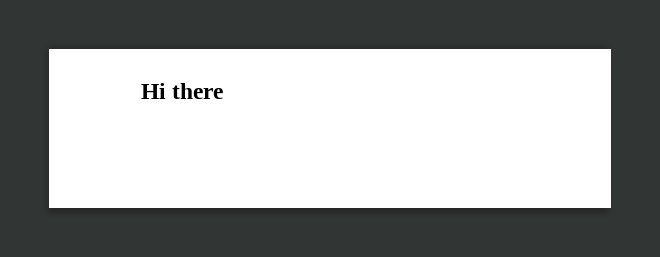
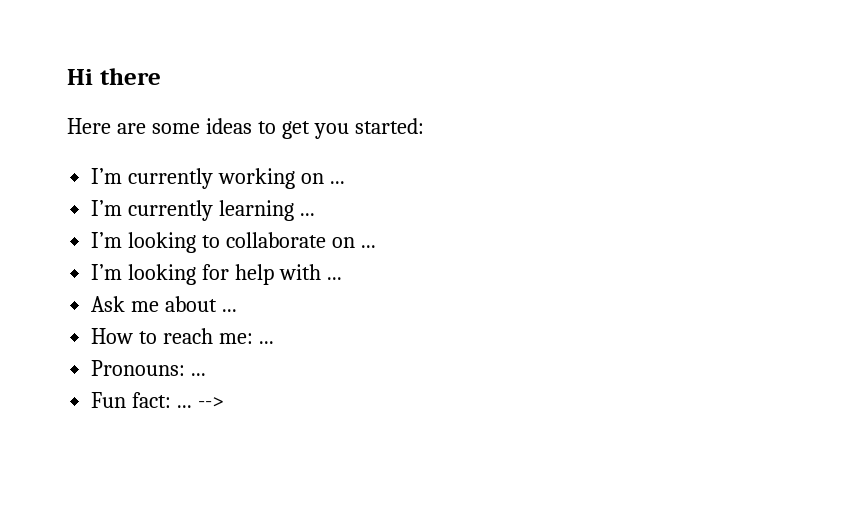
+ Here are some ideas to get you started:
+ I’m currently working on ...
+ I’m currently learning ...
+ I’m looking to collaborate on ...
+ I’m looking for help with ...
+ Ask me about ...
+ How to reach me: ...
+ Pronouns: ...
+ Fun fact: ... -->

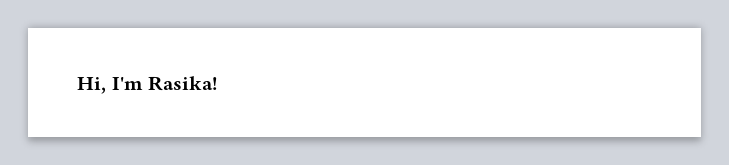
- Hi there
- Here are some ideas to get you started:
- I’m currently working on ...
- I’m currently learning ...
- I’m looking to collaborate on ...
- I’m looking for help with ...
- Ask me about ...
- How to reach me: ...
- Pronouns: ...
- Fun fact: ... -->
+ Hi, I'm Rasika!

